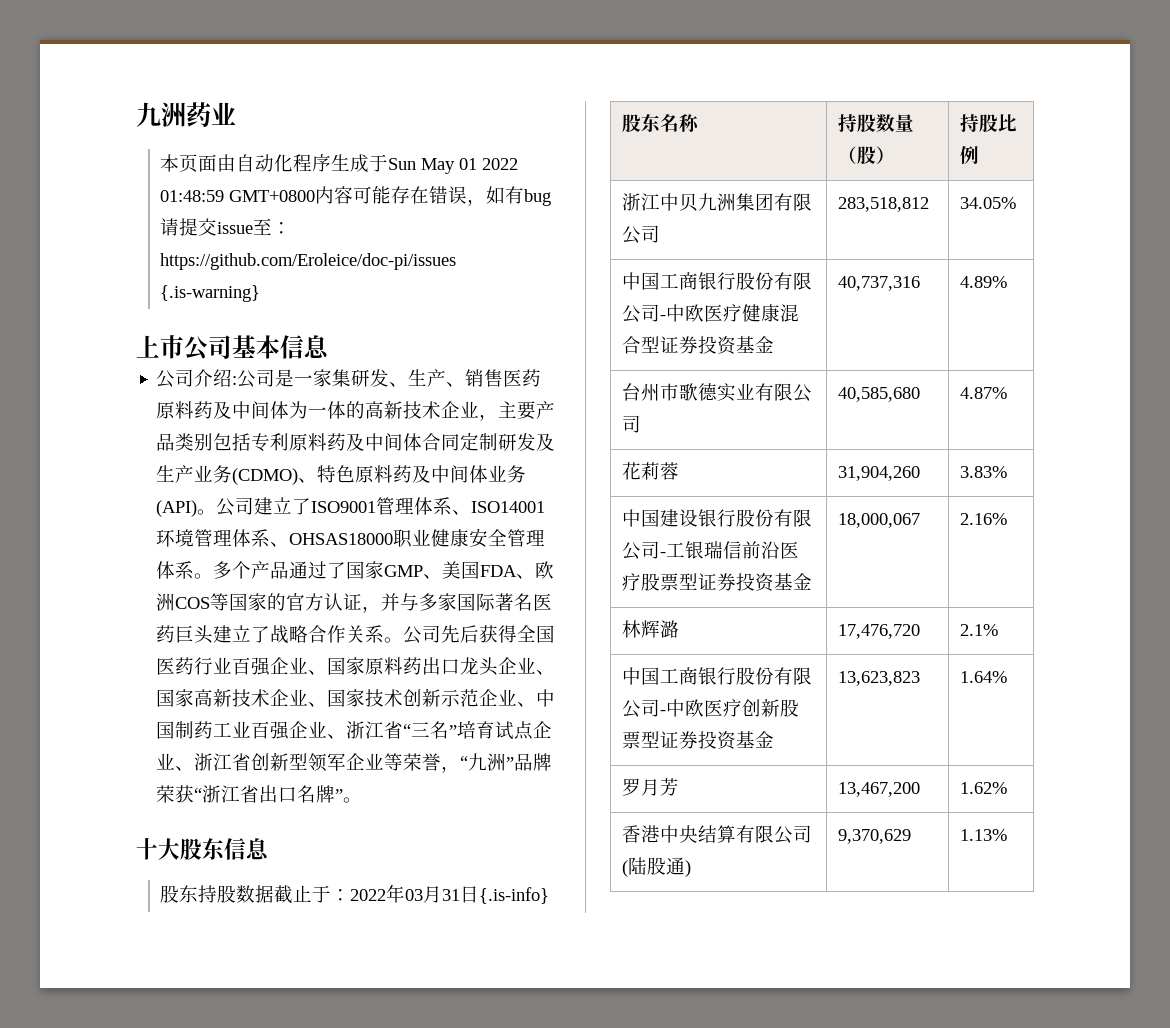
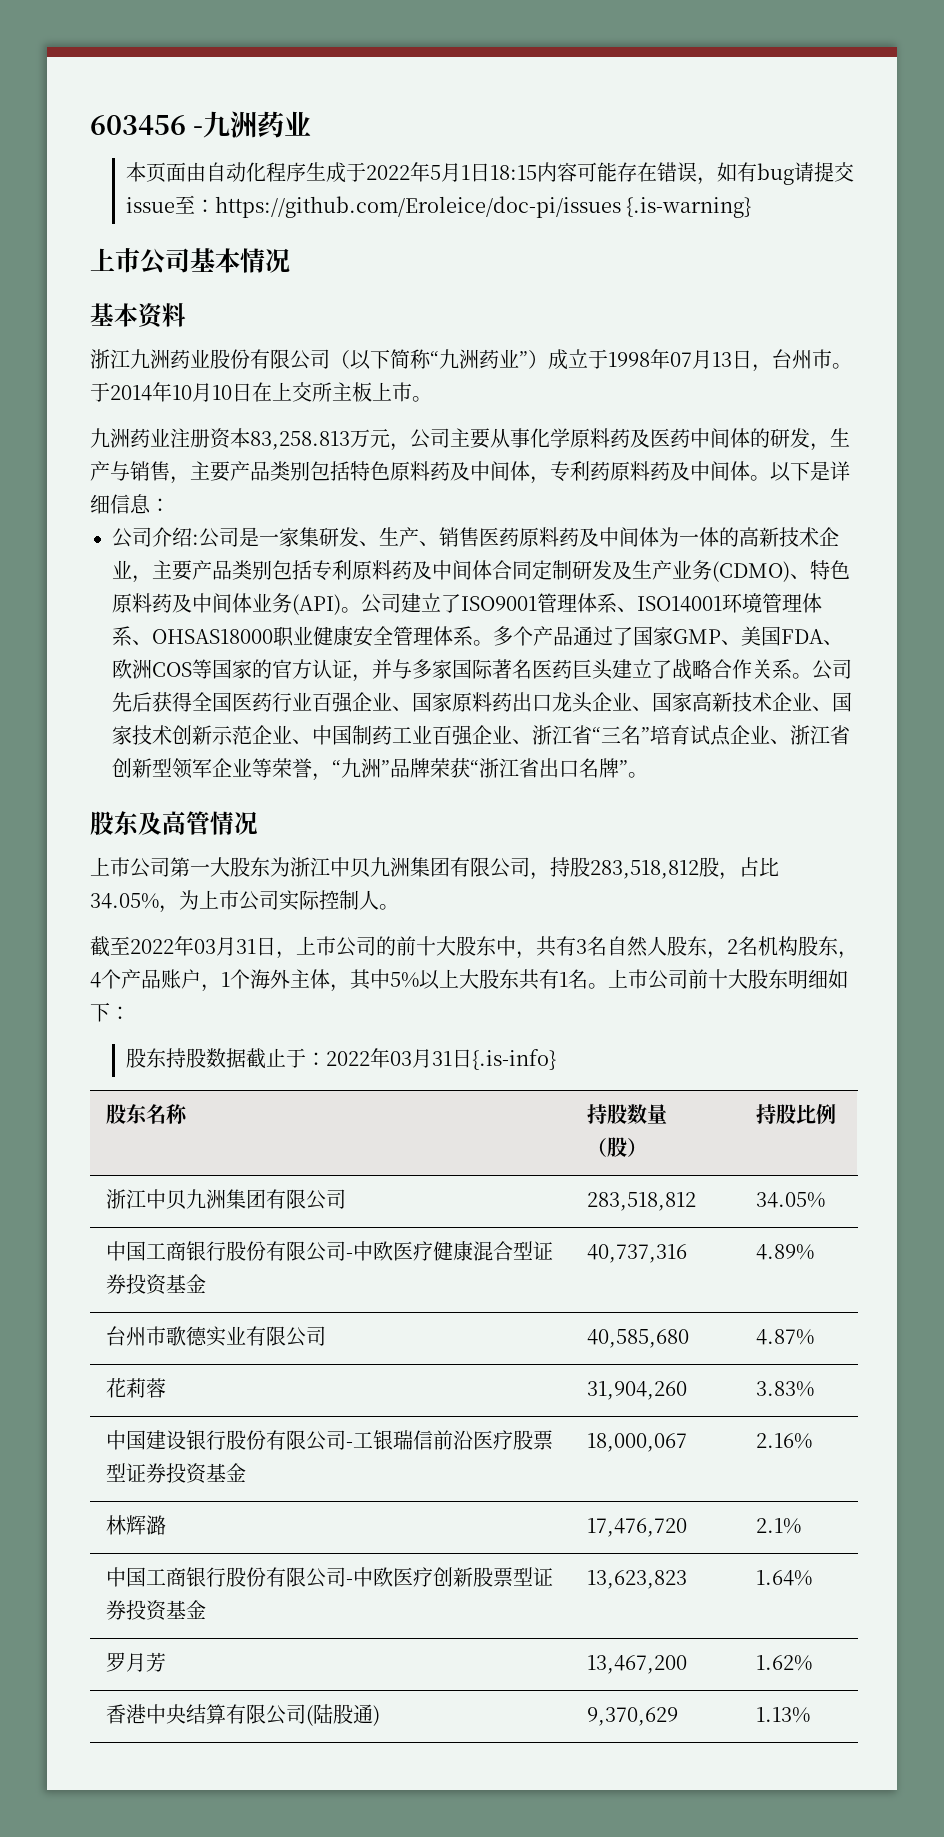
- 九洲药业
+ 603456 -九洲药业
- 本页面由自动化程序生成于Sun May 01 2022 01:48:59 GMT+0800内容可能存在错误，如有bug请提交issue至：https://github.com/Eroleice/doc-pi/issues {.is-warning}
+ 本页面由自动化程序生成于2022年5月1日18:15内容可能存在错误，如有bug请提交issue至：https://github.com/Eroleice/doc-pi/issues {.is-warning}
- 上市公司基本信息
+ 上市公司基本情况
+ 基本资料
+ 浙江九洲药业股份有限公司（以下简称“九洲药业”）成立于1998年07月13日，台州市。于2014年10月10日在上交所主板上市。
+ 九洲药业注册资本83,258.813万元，公司主要从事化学原料药及医药中间体的研发，生产与销售，主要产品类别包括特色原料药及中间体，专利药原料药及中间体。以下是详细信息：
- 十大股东信息
+ 股东及高管情况
+ 上市公司第一大股东为浙江中贝九洲集团有限公司，持股283,518,812股，占比34.05%，为上市公司实际控制人。
+ 截至2022年03月31日，上市公司的前十大股东中，共有3名自然人股东，2名机构股东，4个产品账户，1个海外主体，其中5%以上大股东共有1名。上市公司前十大股东明细如下：

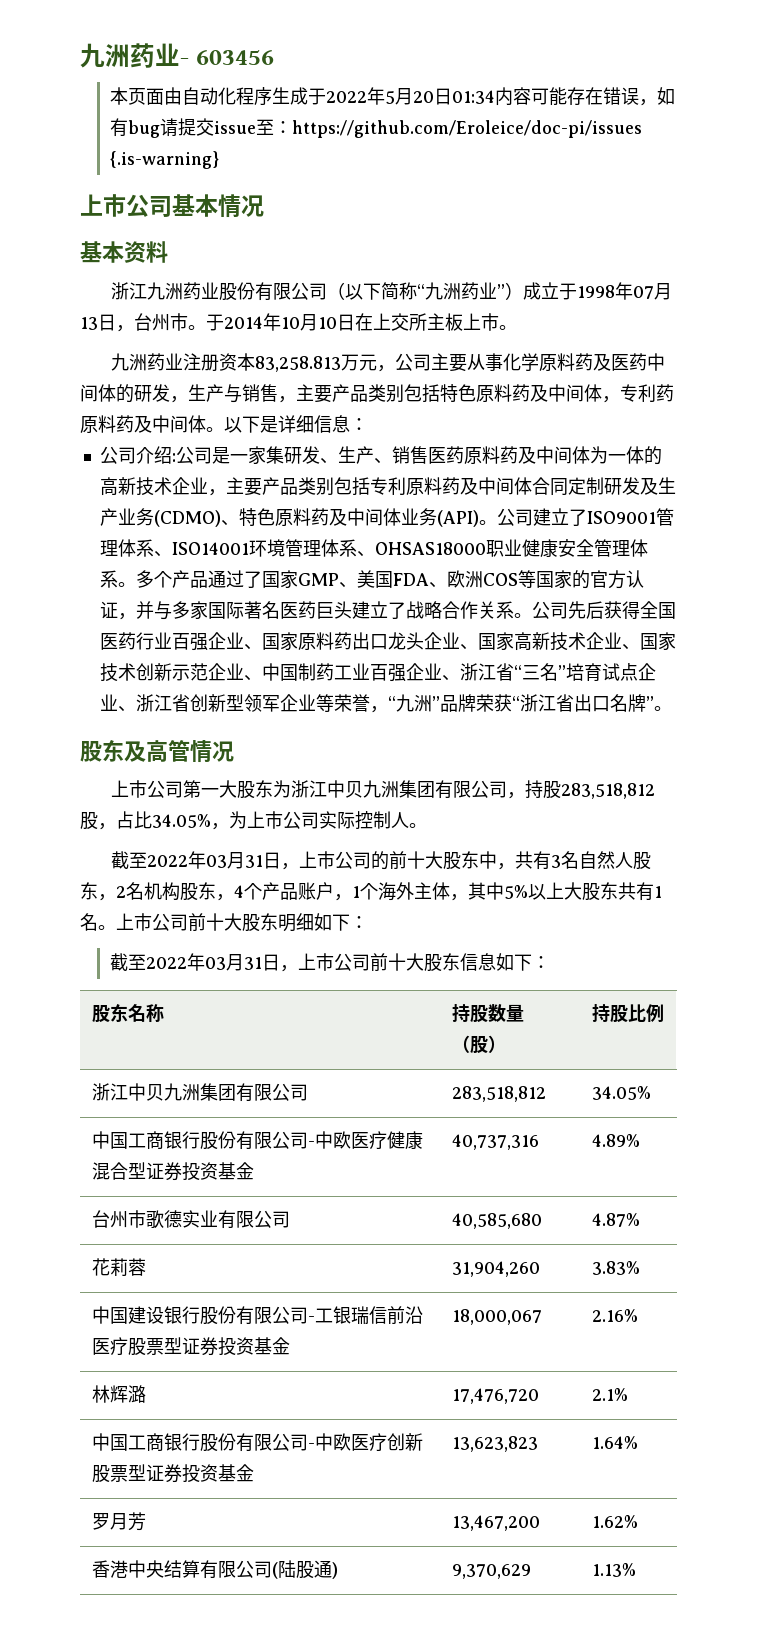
- 603456 -九洲药业
+ 九洲药业- 603456
- 本页面由自动化程序生成于2022年5月1日18:15内容可能存在错误，如有bug请提交issue至：https://github.com/Eroleice/doc-pi/issues {.is-warning}
+ 本页面由自动化程序生成于2022年5月20日01:34内容可能存在错误，如有bug请提交issue至：https://github.com/Eroleice/doc-pi/issues {.is-warning}
- 股东持股数据截止于：2022年03月31日{.is-info}
+ 截至2022年03月31日，上市公司前十大股东信息如下：

